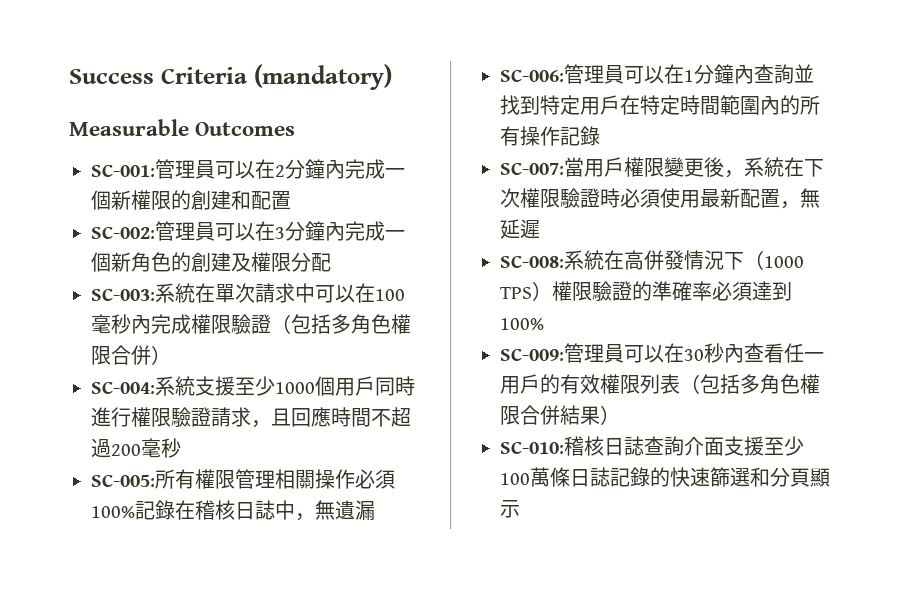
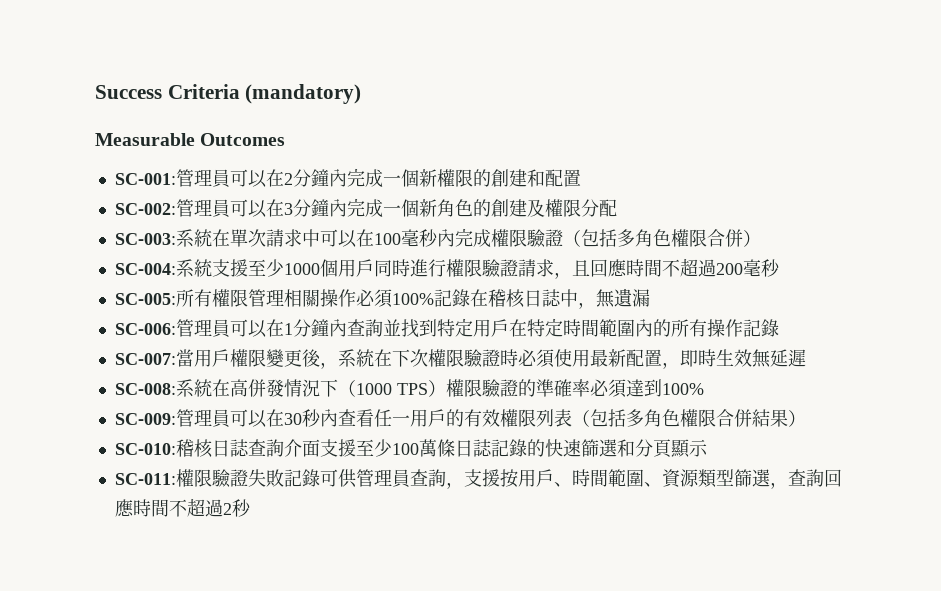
- SC-007:當用戶權限變更後，系統在下次權限驗證時必須使用最新配置，無延遲
+ SC-007:當用戶權限變更後，系統在下次權限驗證時必須使用最新配置，即時生效無延遲
+ SC-011:權限驗證失敗記錄可供管理員查詢，支援按用戶、時間範圍、資源類型篩選，查詢回應時間不超過2秒

